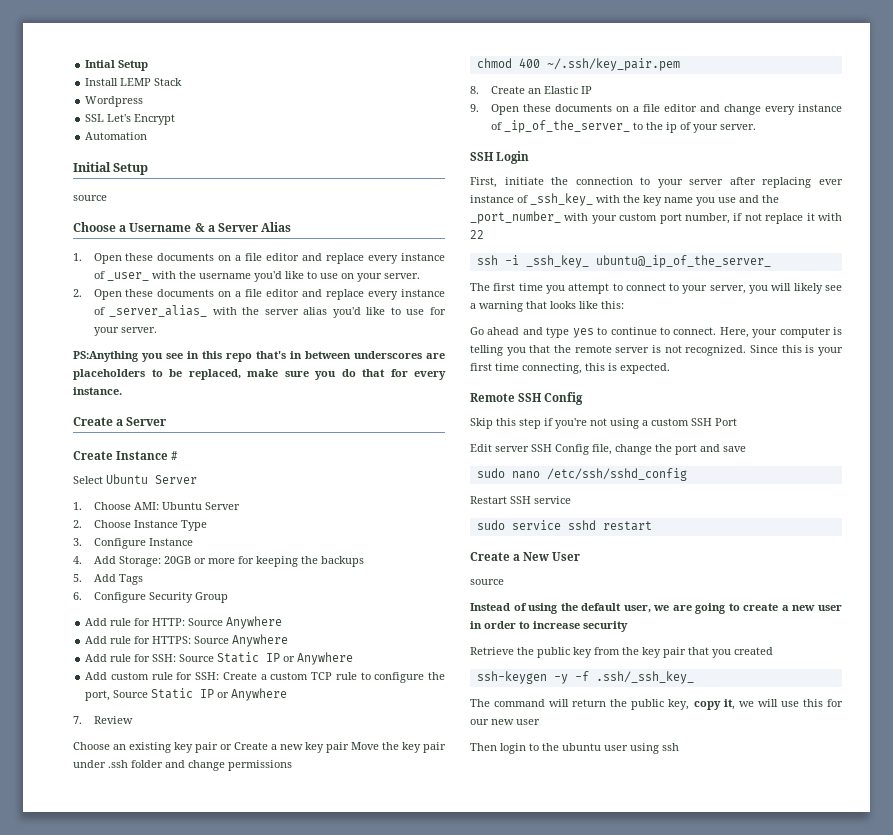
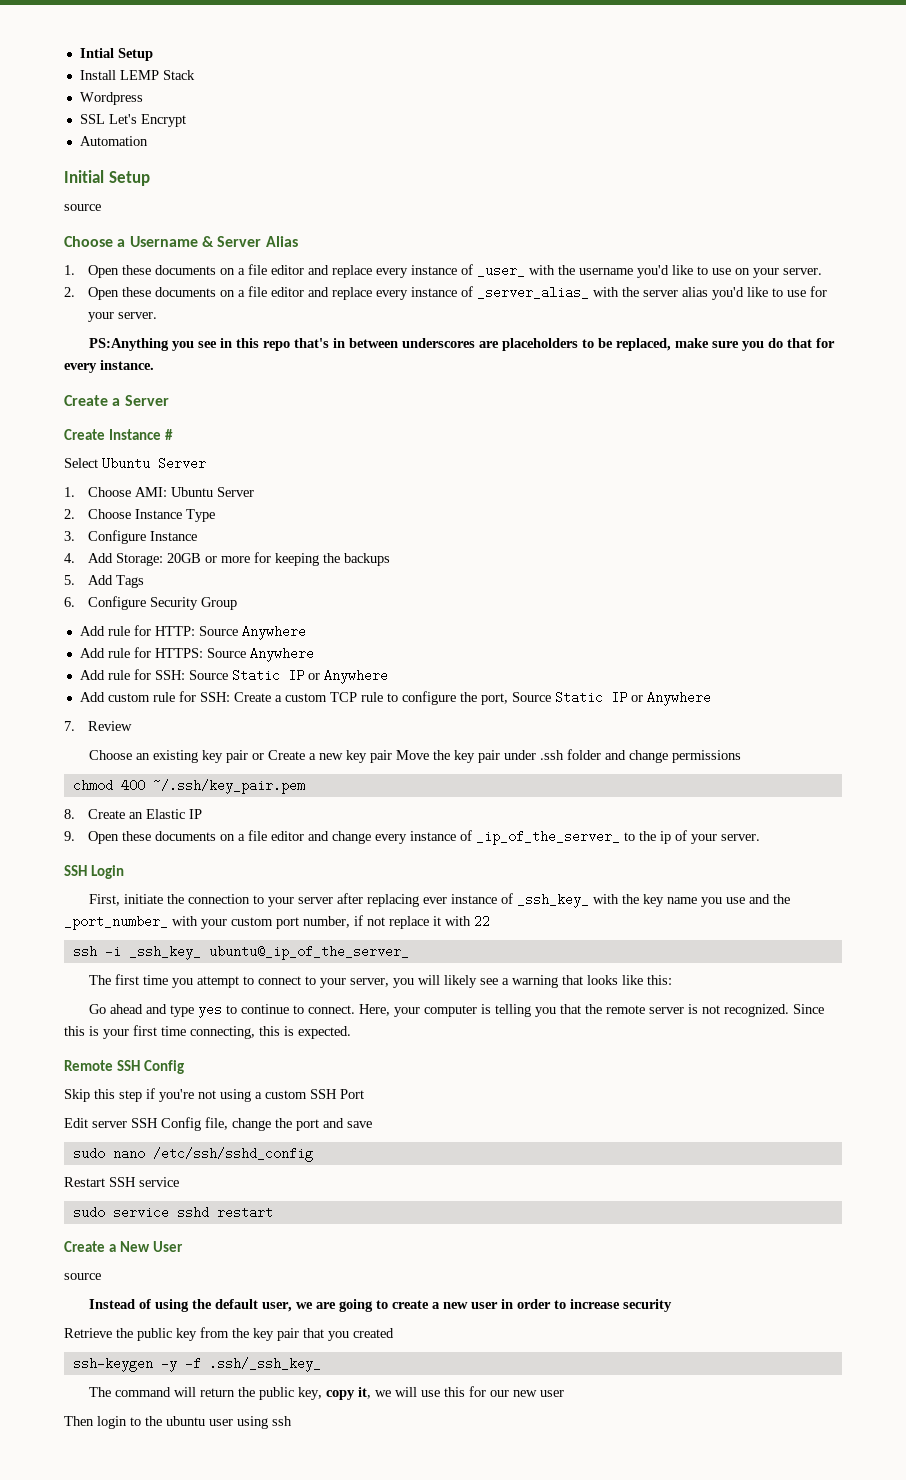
- Choose a Username & a Server Alias
+ Choose a Username & Server Alias

